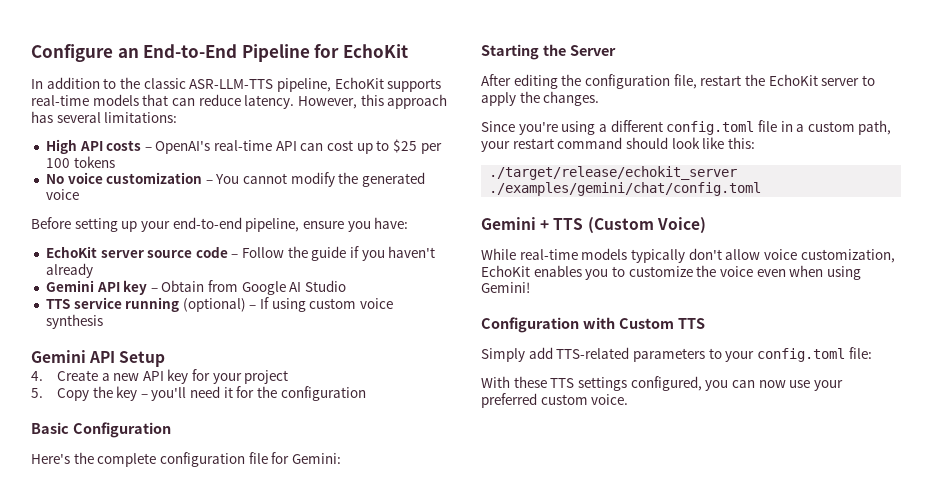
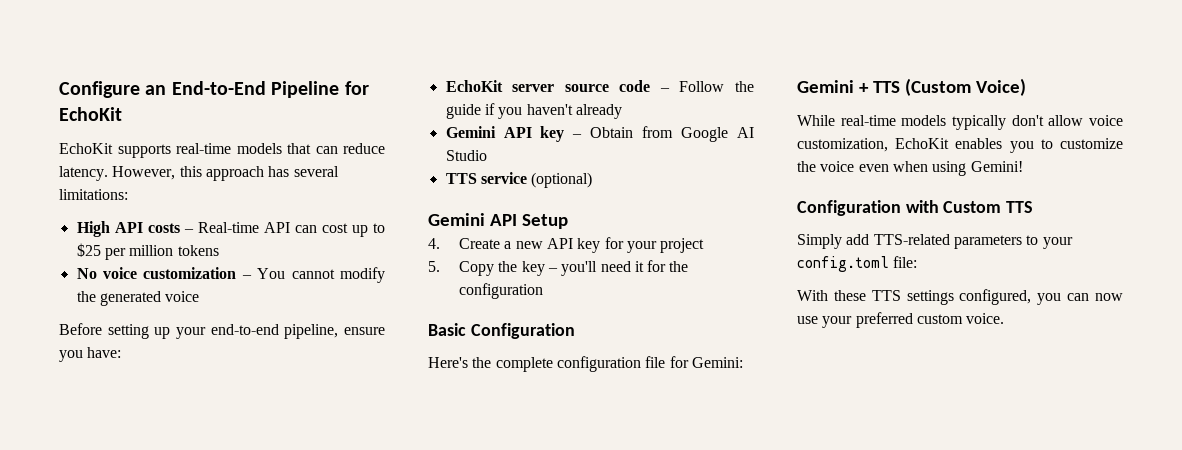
- In addition to the classic ASR-LLM-TTS pipeline, EchoKit supports real-time models that can reduce latency.
+ EchoKit supports real-time models that can reduce latency.
- High API costs – OpenAI's real-time API can cost up to $25 per 100 tokens
+ High API costs – Real-time API can cost up to $25 per million tokens
- TTS service running (optional) – If using custom voice synthesis
+ TTS service (optional)
- Starting the Server
- After editing the configuration file, restart the EchoKit server to apply the changes.
- Since you're using a different config.toml file in a custom path, your restart command should look like this:
- ./target/release/echokit_server ./examples/gemini/chat/config.toml

